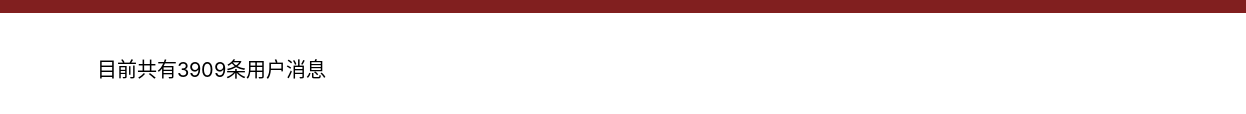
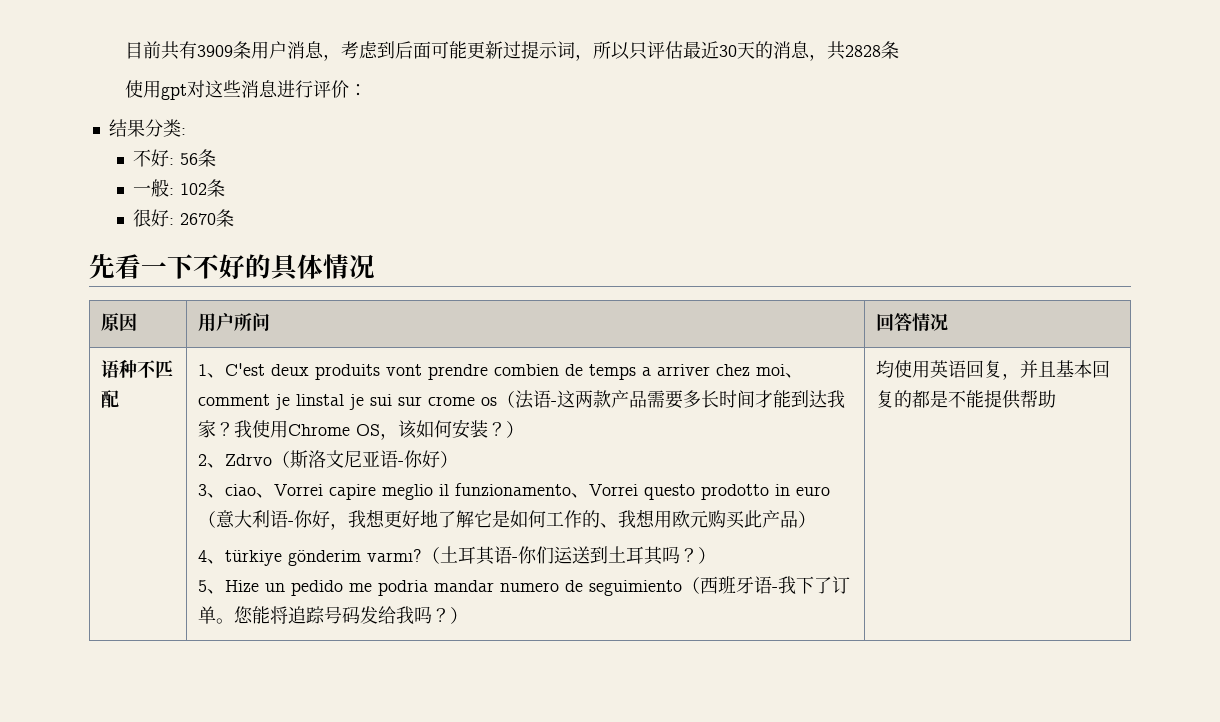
- 目前共有3909条用户消息
+ 目前共有3909条用户消息，考虑到后面可能更新过提示词，所以只评估最近30天的消息，共2828条
+ 使用gpt对这些消息进行评价：
+ 结果分类:
+ 不好: 56条
+ 一般: 102条
+ 很好: 2670条
+ 先看一下不好的具体情况
+ 原因 | 用户所问 | 回答情况
+ 语种不匹配 | 1、C'est deux produits vont prendre combien de temps a arriver chez moi、comment je linstal je sui sur crome os（法语-这两款产品需要多长时间才能到达我家？我使用Chrome OS，该如何安装？）
+ 2、Zdrvo（斯洛文尼亚语-你好）
+ 3、ciao、Vorrei capire meglio il funzionamento、Vorrei questo prodotto in euro（意大利语-你好，我想更好地了解它是如何工作的、我想用欧元购买此产品）
+ 4、türkiye gönderim varmı?（土耳其语-你们运送到土耳其吗？）
+ 5、Hize un pedido me podria mandar numero de seguimiento（西班牙语-我下了订单。您能将追踪号码发给我吗？） | 均使用英语回复，并且基本回复的都是不能提供帮助

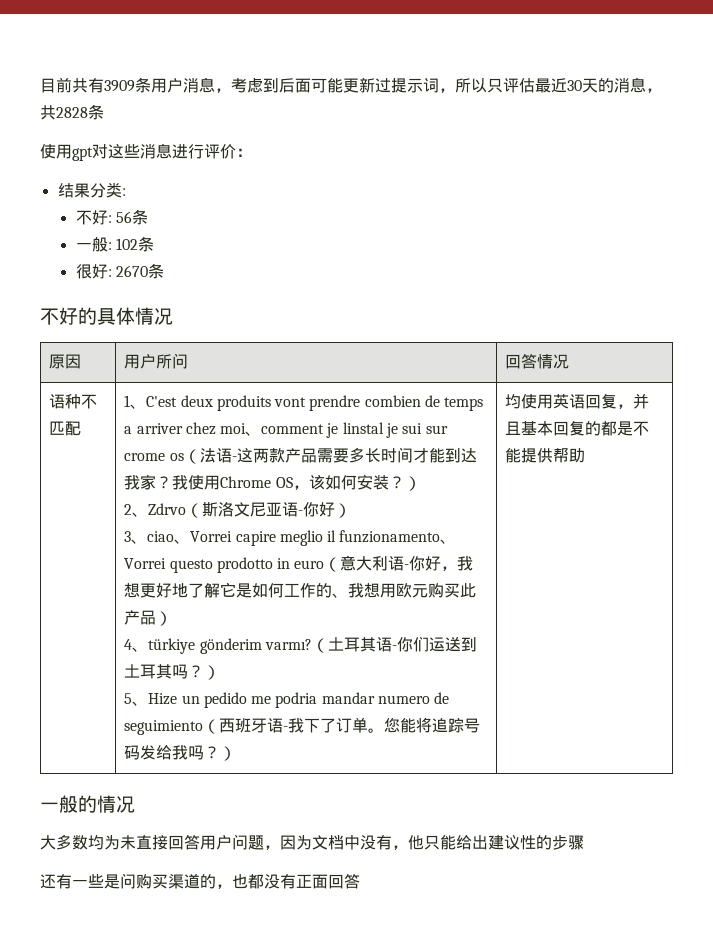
- 先看一下不好的具体情况
+ 不好的具体情况
+ 一般的情况
+ 大多数均为未直接回答用户问题，因为文档中没有，他只能给出建议性的步骤
+ 还有一些是问购买渠道的，也都没有正面回答

